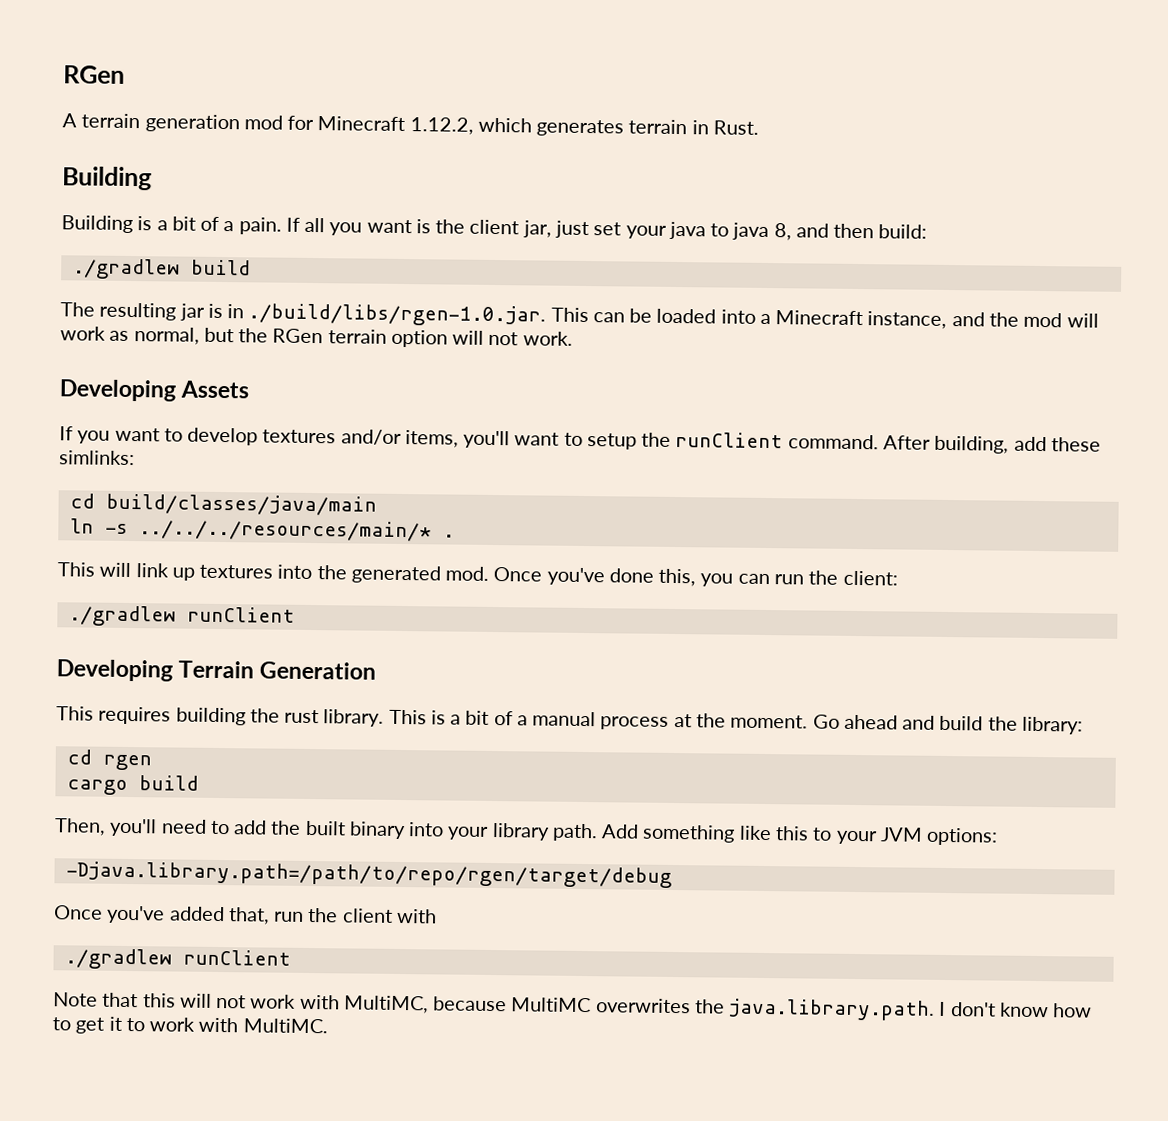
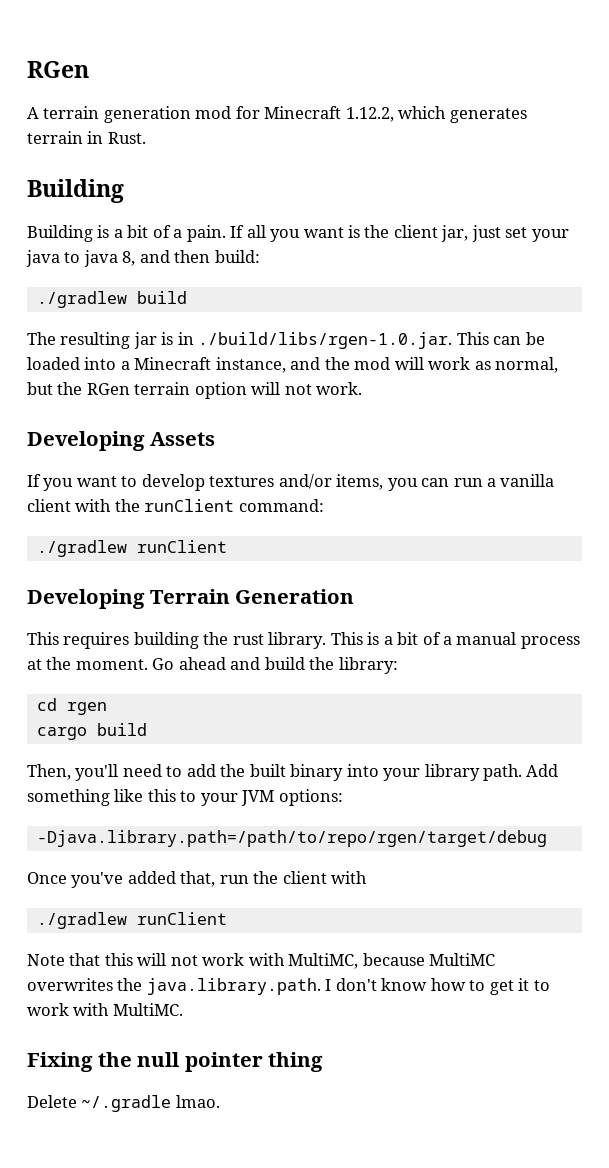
- If you want to develop textures and/or items, you'll want to setup the runClient command. After building, add these simlinks:
- cd build/classes/java/main
- ln -s ../../../resources/main/* .
- This will link up textures into the generated mod. Once you've done this, you can run the client:
+ If you want to develop textures and/or items, you can run a vanilla client with the runClient command:
+ Fixing the null pointer thing
+ Delete ~/.gradle lmao.

